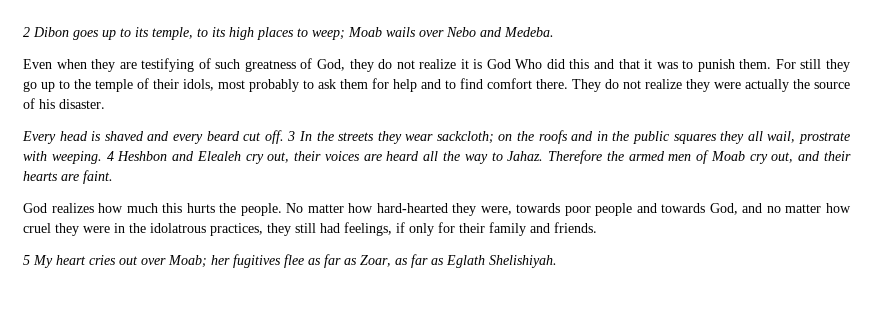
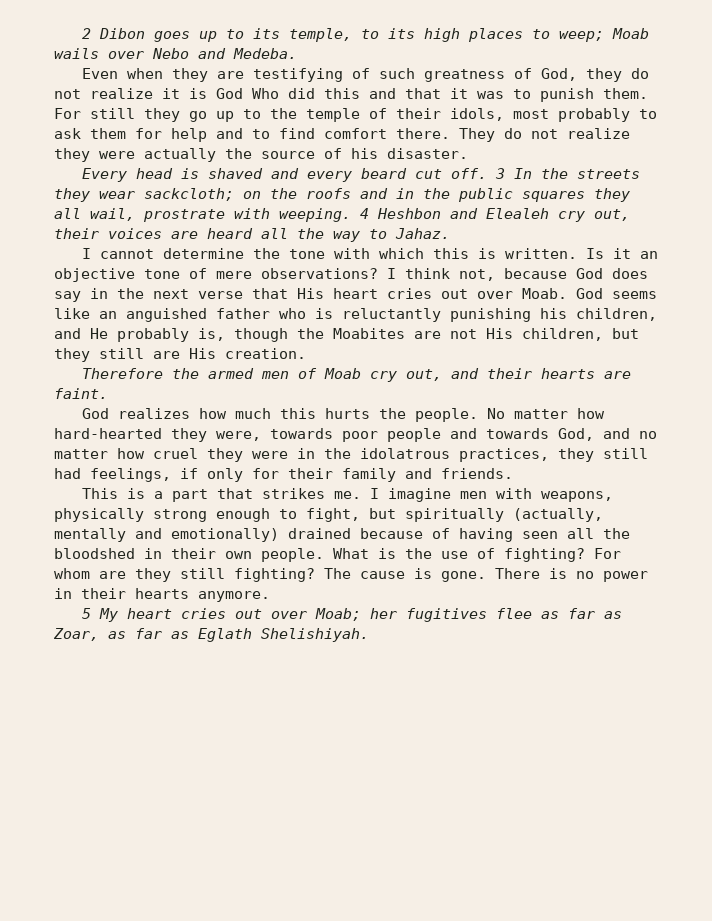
- 4 Heshbon and Elealeh cry out, their voices are heard all the way to Jahaz. Therefore the armed men of Moab cry out, and their hearts are faint.
+ 4 Heshbon and Elealeh cry out, their voices are heard all the way to Jahaz.
+ I cannot determine the tone with which this is written. Is it an objective tone of mere observations? I think not, because God does say in the next verse that His heart cries out over Moab. God seems like an anguished father who is reluctantly punishing his children, and He probably is, though the Moabites are not His children, but they still are His creation.
+ Therefore the armed men of Moab cry out, and their hearts are faint.
+ This is a part that strikes me. I imagine men with weapons, physically strong enough to fight, but spiritually (actually, mentally and emotionally) drained because of having seen all the bloodshed in their own people. What is the use of fighting? For whom are they still fighting? The cause is gone. There is no power in their hearts anymore.

